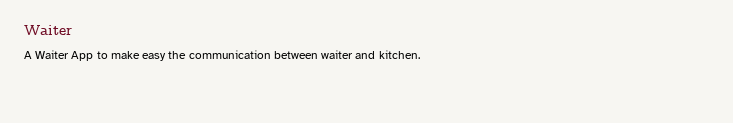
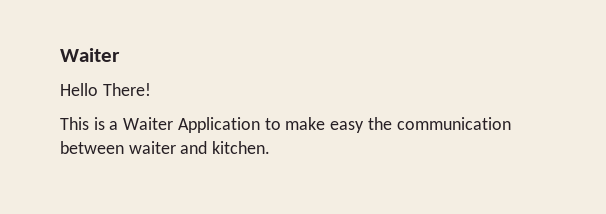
- A Waiter App to make easy the communication between waiter and kitchen.
+ Hello There!
+ This is a Waiter Application to make easy the communication between waiter and kitchen.

